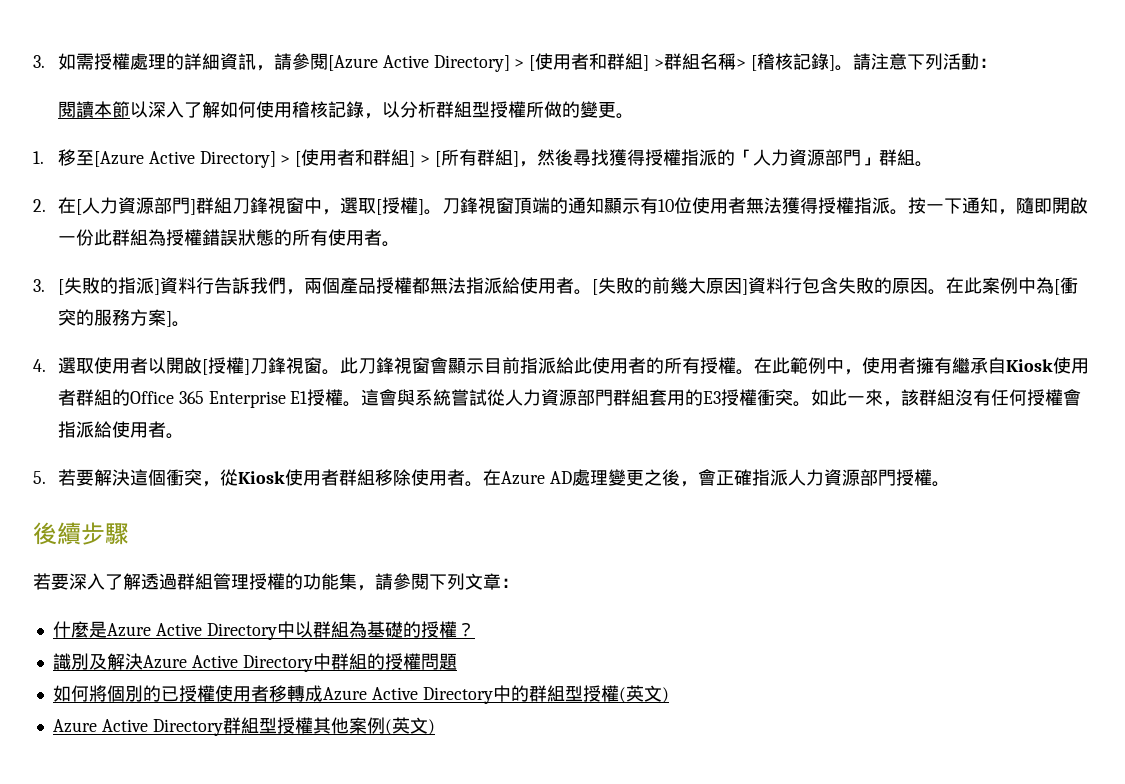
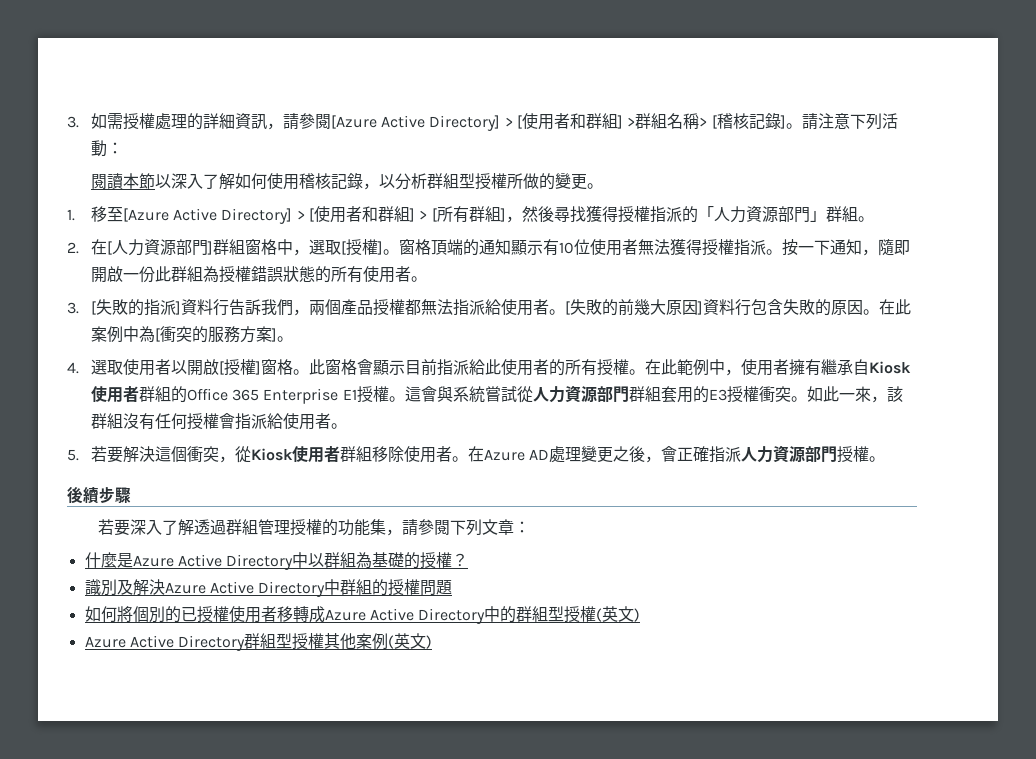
- 2.在[人力資源部門]群組刀鋒視窗中，選取[授權]。
+ 2.在[人力資源部門]群組窗格中，選取[授權]。
- 刀鋒視窗頂端的通知顯示有10位使用者無法獲得授權指派。
+ 窗格頂端的通知顯示有10位使用者無法獲得授權指派。
- 4.選取使用者以開啟[授權]刀鋒視窗。此刀鋒視窗會顯示目前指派給此使用者的所有授權。
+ 4.選取使用者以開啟[授權]窗格。此窗格會顯示目前指派給此使用者的所有授權。

